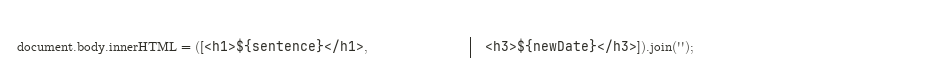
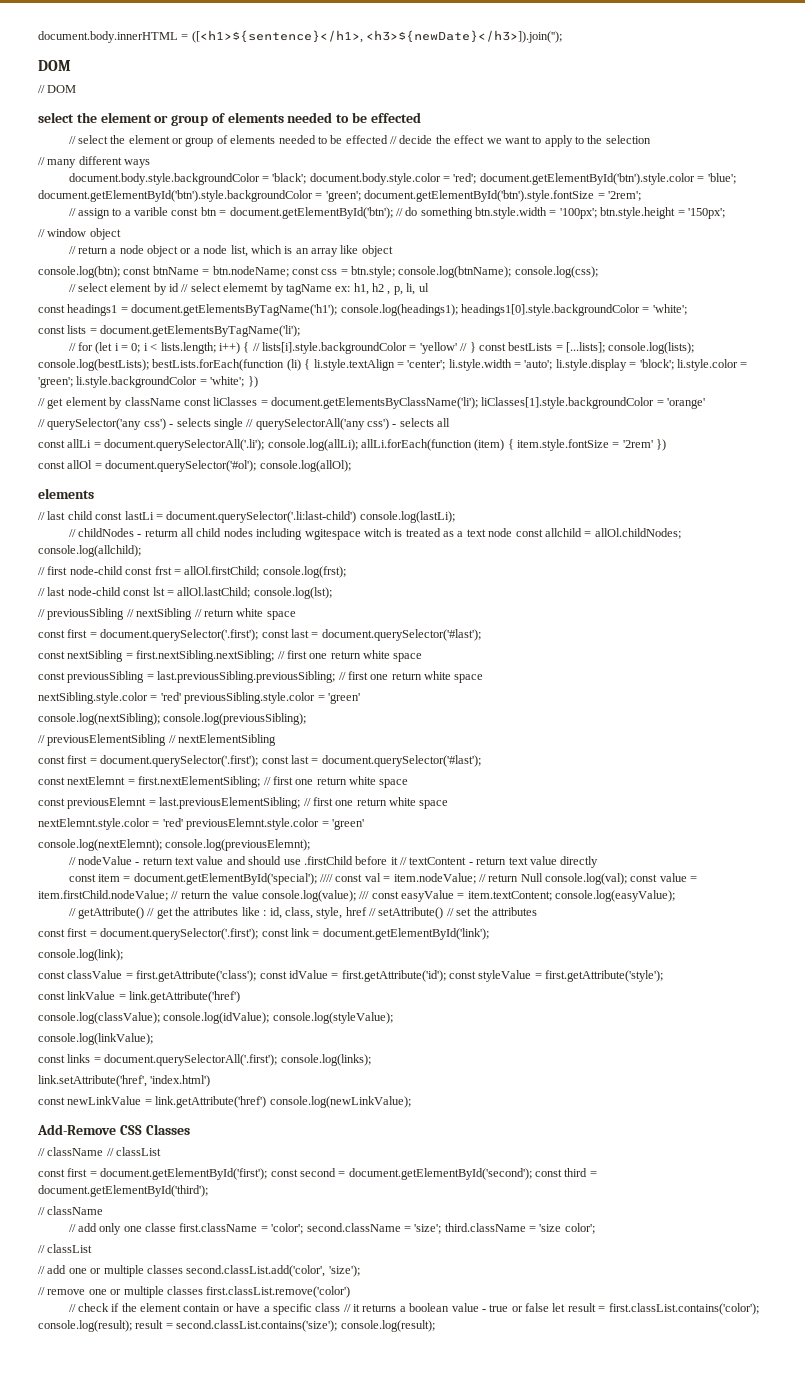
  document.body.innerHTML = ([<h1>${sentence}</h1>, <h3>${newDate}</h3>]).join('');
+ DOM
+ // DOM
+ select the element or group of elements needed to be effected
+ // select the element or group of elements needed to be effected // decide the effect we want to apply to the selection
+ // many different ways
+ document.body.style.backgroundColor = 'black'; document.body.style.color = 'red'; document.getElementById('btn').style.color = 'blue'; document.getElementById('btn').style.backgroundColor = 'green'; document.getElementById('btn').style.fontSize = '2rem';
+ // assign to a varible const btn = document.getElementById('btn'); // do something btn.style.width = '100px'; btn.style.height = '150px';
+ // window object
+ // return a node object or a node list, which is an array like object
+ console.log(btn); const btnName = btn.nodeName; const css = btn.style; console.log(btnName); console.log(css);
+ // select element by id // select elememt by tagName ex: h1, h2 , p, li, ul
+ const headings1 = document.getElementsByTagName('h1'); console.log(headings1); headings1[0].style.backgroundColor = 'white';
+ const lists = document.getElementsByTagName('li');
+ // for (let i = 0; i < lists.length; i++) { // lists[i].style.backgroundColor = 'yellow' // } const bestLists = [...lists]; console.log(lists); console.log(bestLists); bestLists.forEach(function (li) { li.style.textAlign = 'center'; li.style.width = 'auto'; li.style.display = 'block'; li.style.color = 'green'; li.style.backgroundColor = 'white'; })
+ // get element by className const liClasses = document.getElementsByClassName('li'); liClasses[1].style.backgroundColor = 'orange'
+ // querySelector('any css') - selects single // querySelectorAll('any css') - selects all
+ const allLi = document.querySelectorAll('.li'); console.log(allLi); allLi.forEach(function (item) { item.style.fontSize = '2rem' })
+ const allOl = document.querySelector('#ol'); console.log(allOl);
+ elements
+ // last child const lastLi = document.querySelector('.li:last-child') console.log(lastLi);
+ // childNodes - returm all child nodes including wgitespace witch is treated as a text node const allchild = allOl.childNodes; console.log(allchild);
+ // first node-child const frst = allOl.firstChild; console.log(frst);
+ // last node-child const lst = allOl.lastChild; console.log(lst);
+ // previousSibling // nextSibling // return white space
+ const first = document.querySelector('.first'); const last = document.querySelector('#last');
+ const nextSibling = first.nextSibling.nextSibling; // first one return white space
+ const previousSibling = last.previousSibling.previousSibling; // first one return white space
+ nextSibling.style.color = 'red' previousSibling.style.color = 'green'
+ console.log(nextSibling); console.log(previousSibling);
+ // previousElementSibling // nextElementSibling
+ const first = document.querySelector('.first'); const last = document.querySelector('#last');
+ const nextElemnt = first.nextElementSibling; // first one return white space
+ const previousElemnt = last.previousElementSibling; // first one return white space
+ nextElemnt.style.color = 'red' previousElemnt.style.color = 'green'
+ console.log(nextElemnt); console.log(previousElemnt);
+ // nodeValue - return text value and should use .firstChild before it // textContent - return text value directly
+ const item = document.getElementById('special'); //// const val = item.nodeValue; // return Null console.log(val); const value = item.firstChild.nodeValue; // return the value console.log(value); /// const easyValue = item.textContent; console.log(easyValue);
+ // getAttribute() // get the attributes like : id, class, style, href // setAttribute() // set the attributes
+ const first = document.querySelector('.first'); const link = document.getElementById('link');
+ console.log(link);
+ const classValue = first.getAttribute('class'); const idValue = first.getAttribute('id'); const styleValue = first.getAttribute('style');
+ const linkValue = link.getAttribute('href')
+ console.log(classValue); console.log(idValue); console.log(styleValue);
+ console.log(linkValue);
+ const links = document.querySelectorAll('.first'); console.log(links);
+ link.setAttribute('href', 'index.html')
+ const newLinkValue = link.getAttribute('href') console.log(newLinkValue);
+ Add-Remove CSS Classes
+ // className // classList
+ const first = document.getElementById('first'); const second = document.getElementById('second'); const third = document.getElementById('third');
+ // className
+ // add only one classe first.className = 'color'; second.className = 'size'; third.className = 'size color';
+ // classList
+ // add one or multiple classes second.classList.add('color', 'size');
+ // remove one or multiple classes first.classList.remove('color')
+ // check if the element contain or have a specific class // it returns a boolean value - true or false let result = first.classList.contains('color'); console.log(result); result = second.classList.contains('size'); console.log(result);

